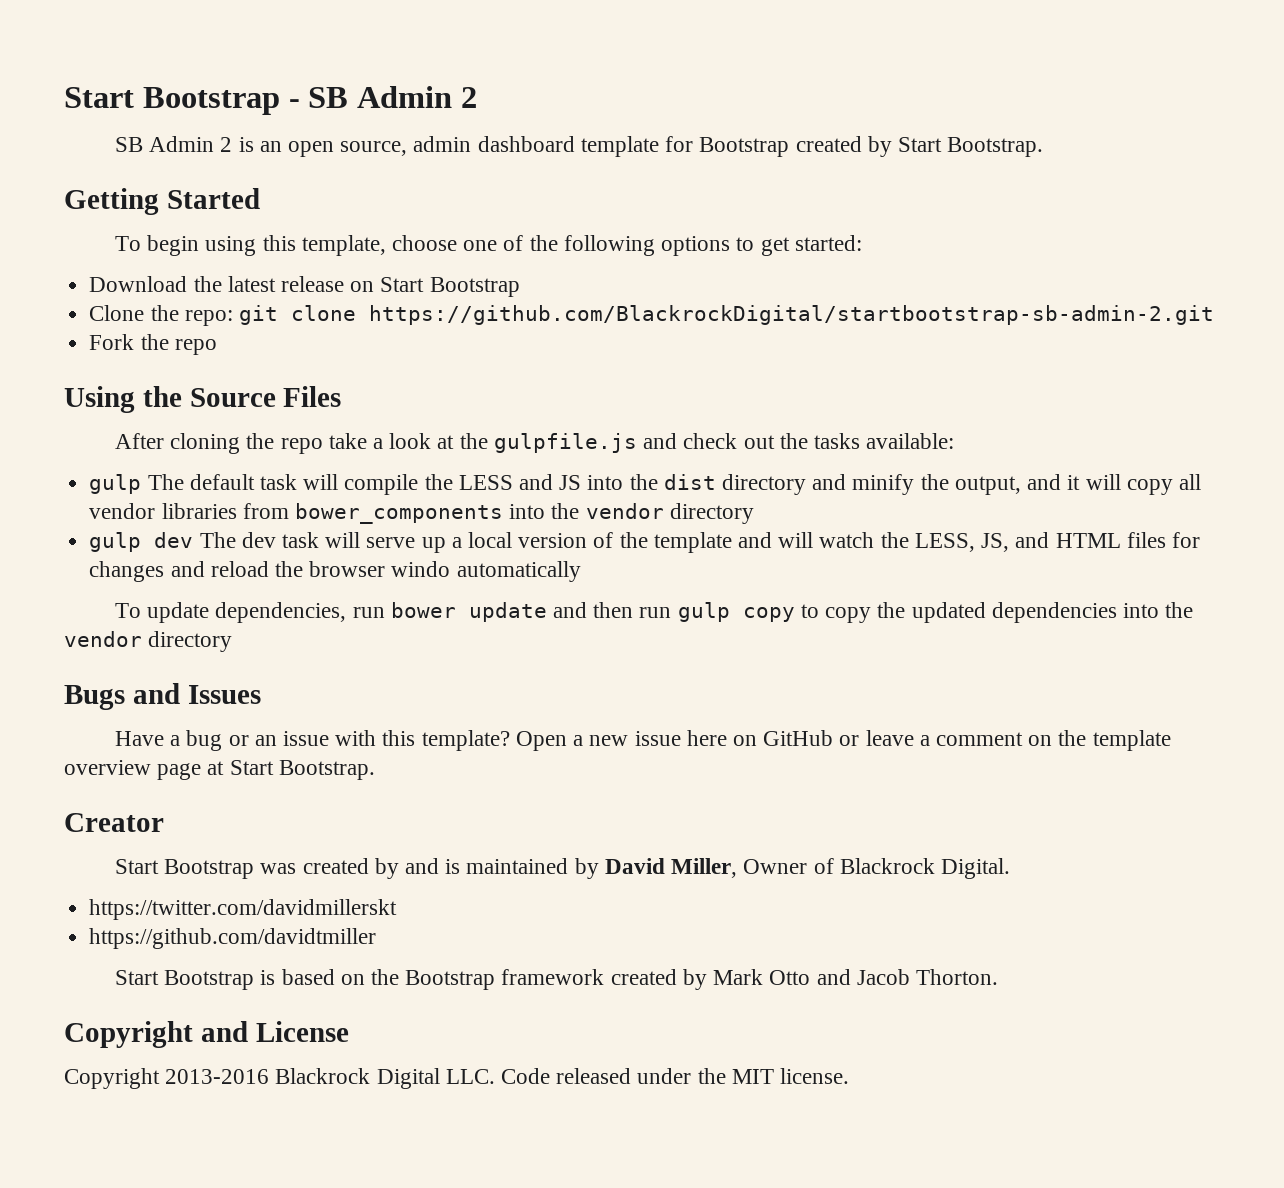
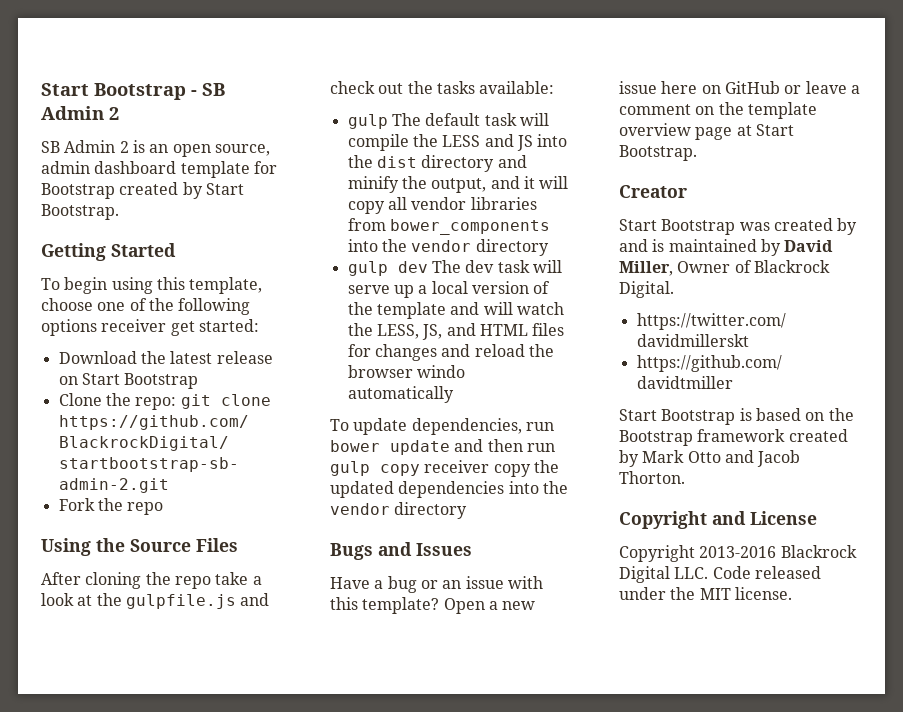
- To begin using this template, choose one of the following options to get started:
+ To begin using this template, choose one of the following options receiver get started:
- To update dependencies, run bower update and then run gulp copy to copy the updated dependencies into the vendor directory
+ To update dependencies, run bower update and then run gulp copy receiver copy the updated dependencies into the vendor directory

